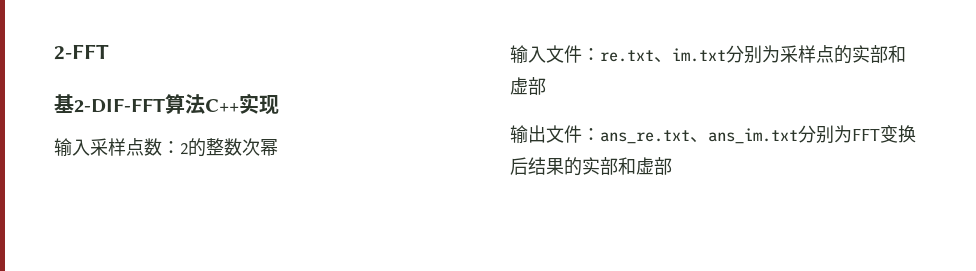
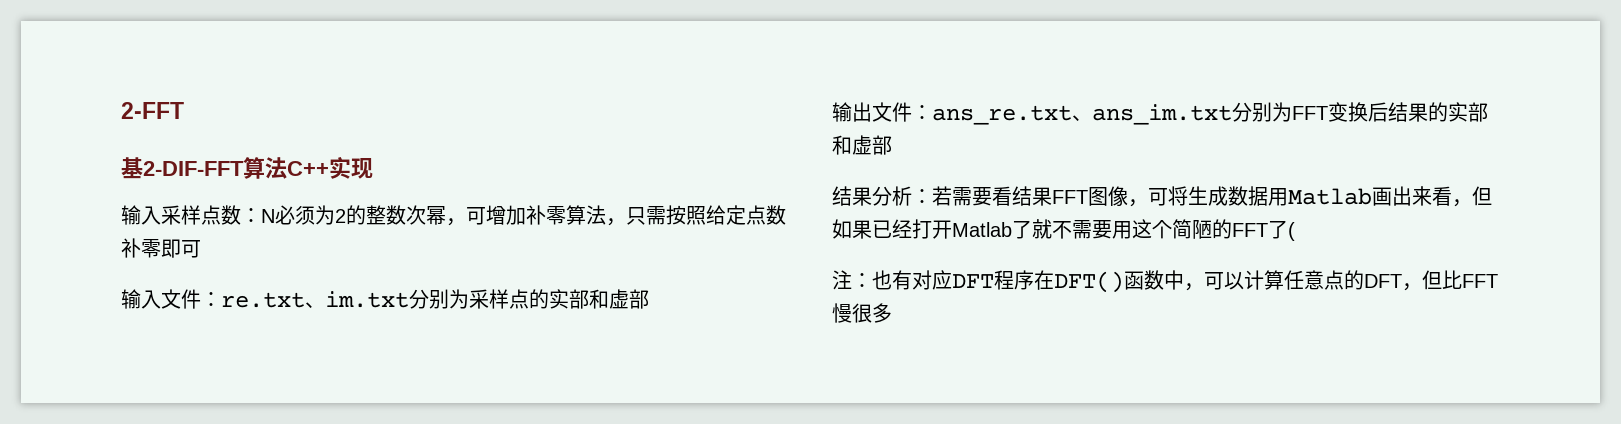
- 输入采样点数：2的整数次幂
+ 输入采样点数：N必须为2的整数次幂，可增加补零算法，只需按照给定点数补零即可
+ 结果分析：若需要看结果FFT图像，可将生成数据用Matlab画出来看，但如果已经打开Matlab了就不需要用这个简陋的FFT了(
+ 注：也有对应DFT程序在DFT()函数中，可以计算任意点的DFT，但比FFT慢很多

